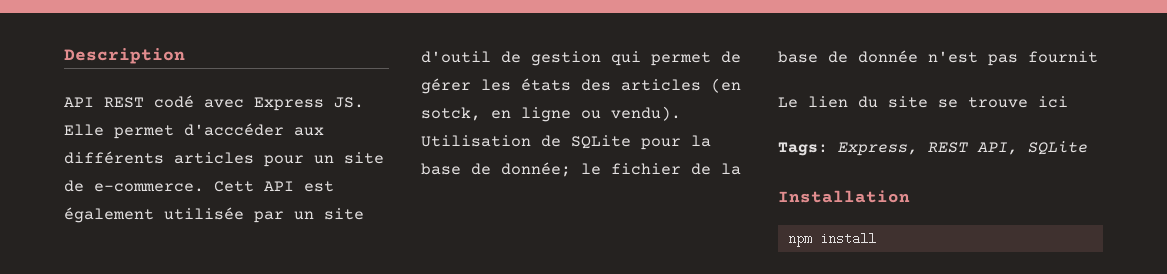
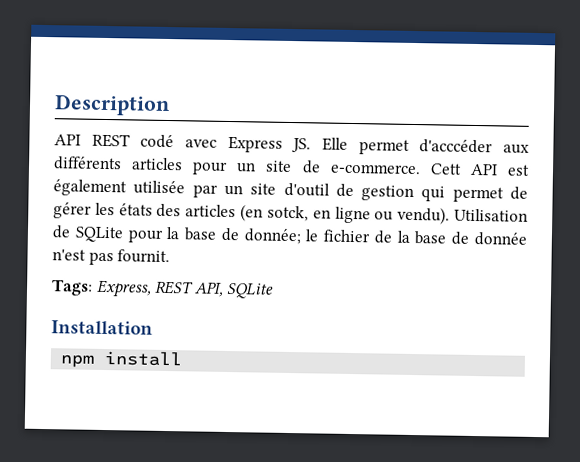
- Utilisation de SQLite pour la base de donnée; le fichier de la base de donnée n'est pas fournit
- Le lien du site se trouve ici
+ Utilisation de SQLite pour la base de donnée; le fichier de la base de donnée n'est pas fournit.

